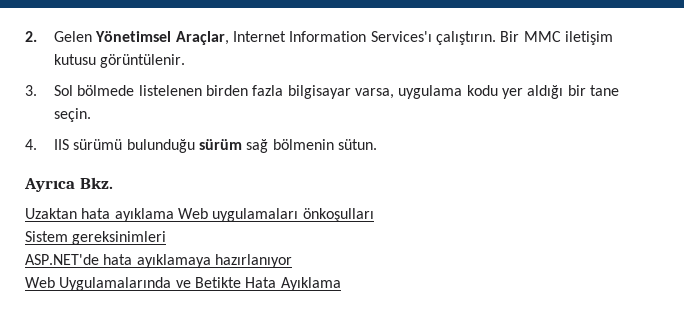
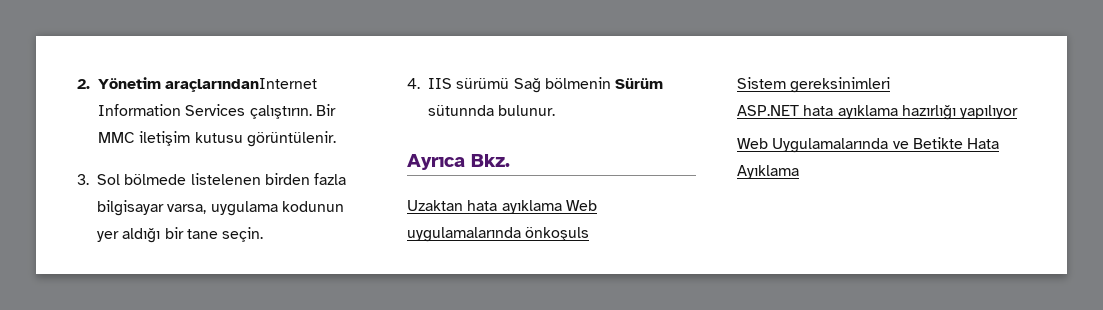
- 2. Gelen Yönetimsel Araçlar, Internet Information Services'ı çalıştırın.
+ 2. Yönetim araçlarındanInternet Information Services çalıştırın.
- 3. Sol bölmede listelenen birden fazla bilgisayar varsa, uygulama kodu yer aldığı bir tane seçin.
+ 3. Sol bölmede listelenen birden fazla bilgisayar varsa, uygulama kodunun yer aldığı bir tane seçin.
- 4. IIS sürümü bulunduğu sürüm sağ bölmenin sütun.
+ 4. IIS sürümü Sağ bölmenin Sürüm sütunnda bulunur.
- Uzaktan hata ayıklama Web uygulamaları önkoşulları
+ Uzaktan hata ayıklama Web uygulamalarında önkoşuls
- ASP.NET'de hata ayıklamaya hazırlanıyor
+ ASP.NET hata ayıklama hazırlığı yapılıyor

